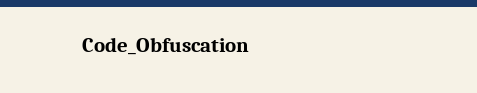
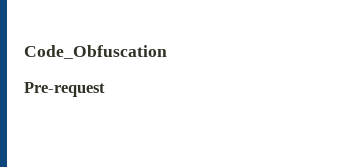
+ Pre-request

